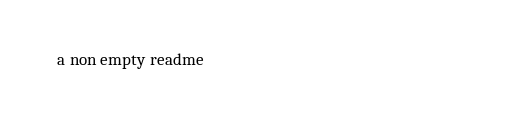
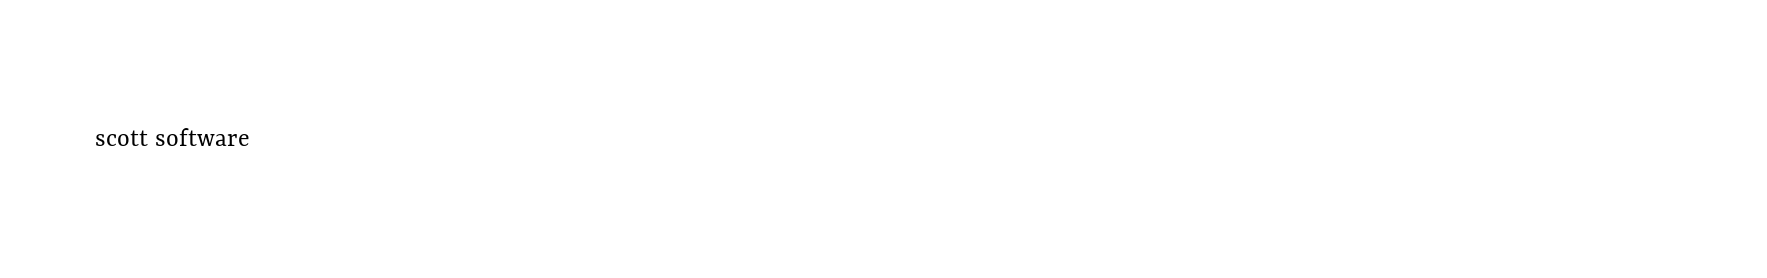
- a non empty readme
+ scott software

